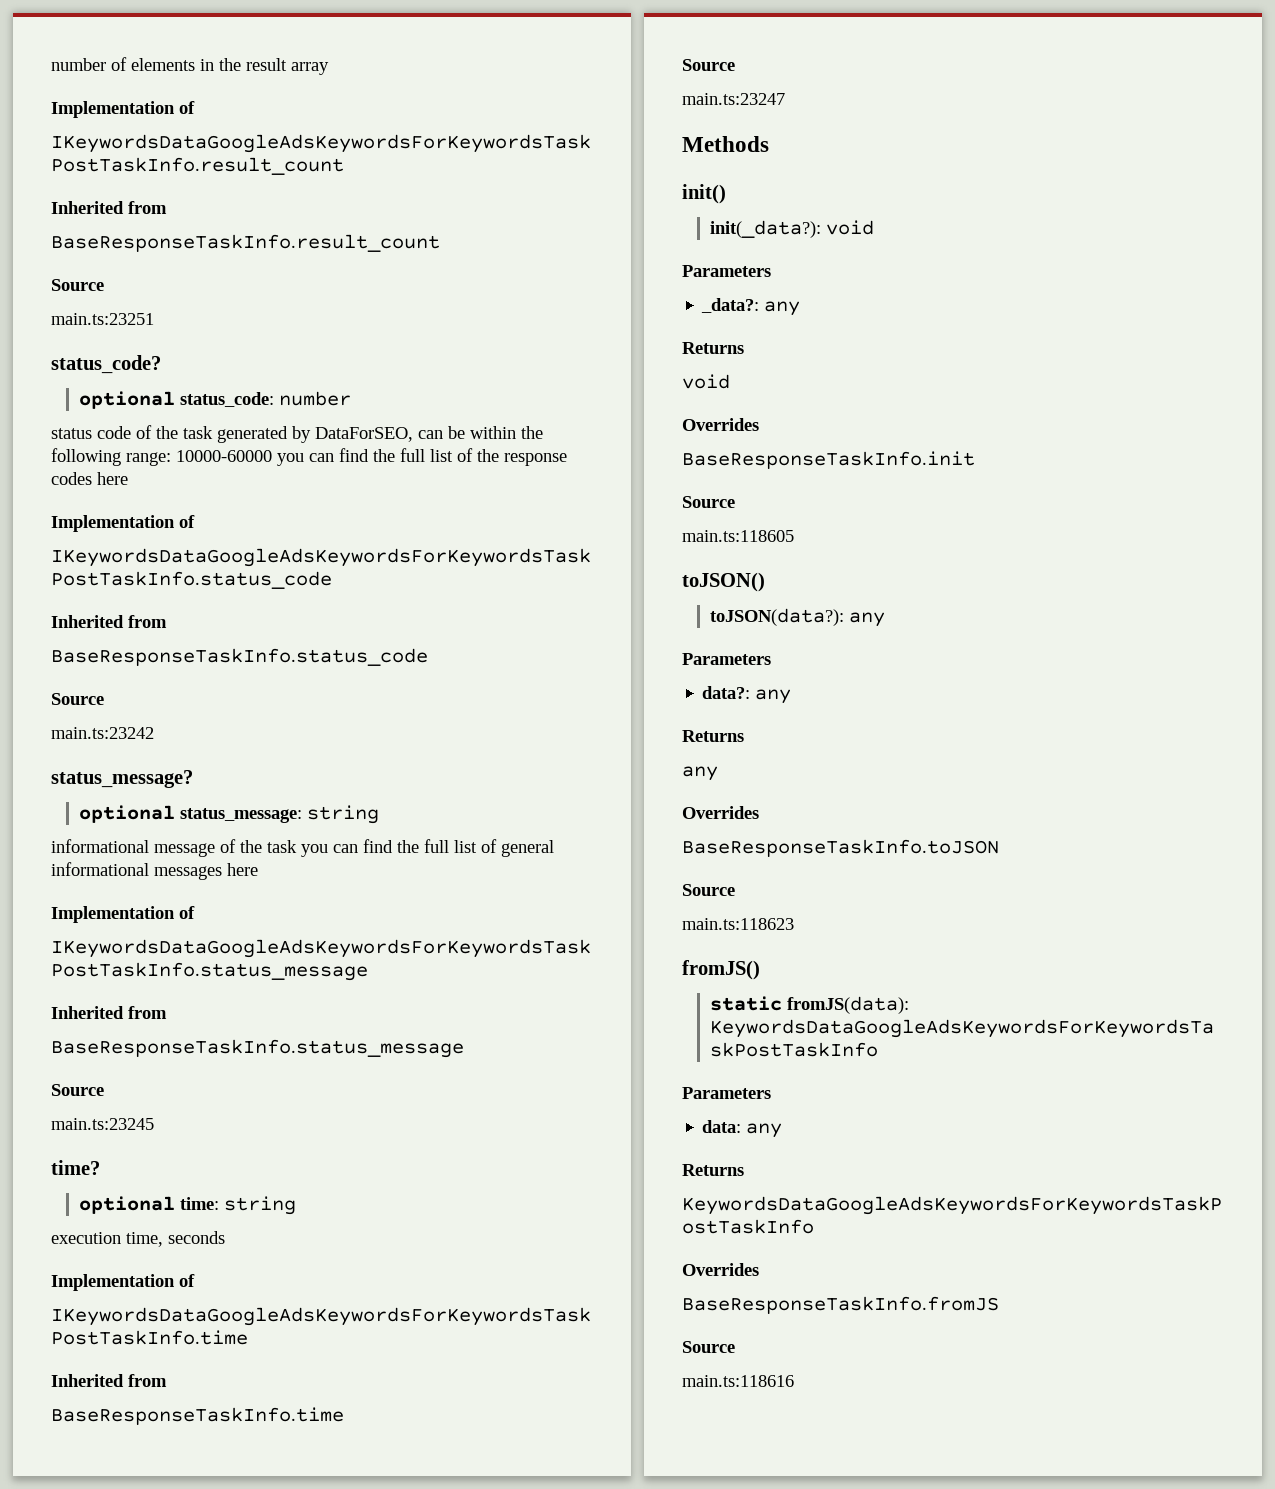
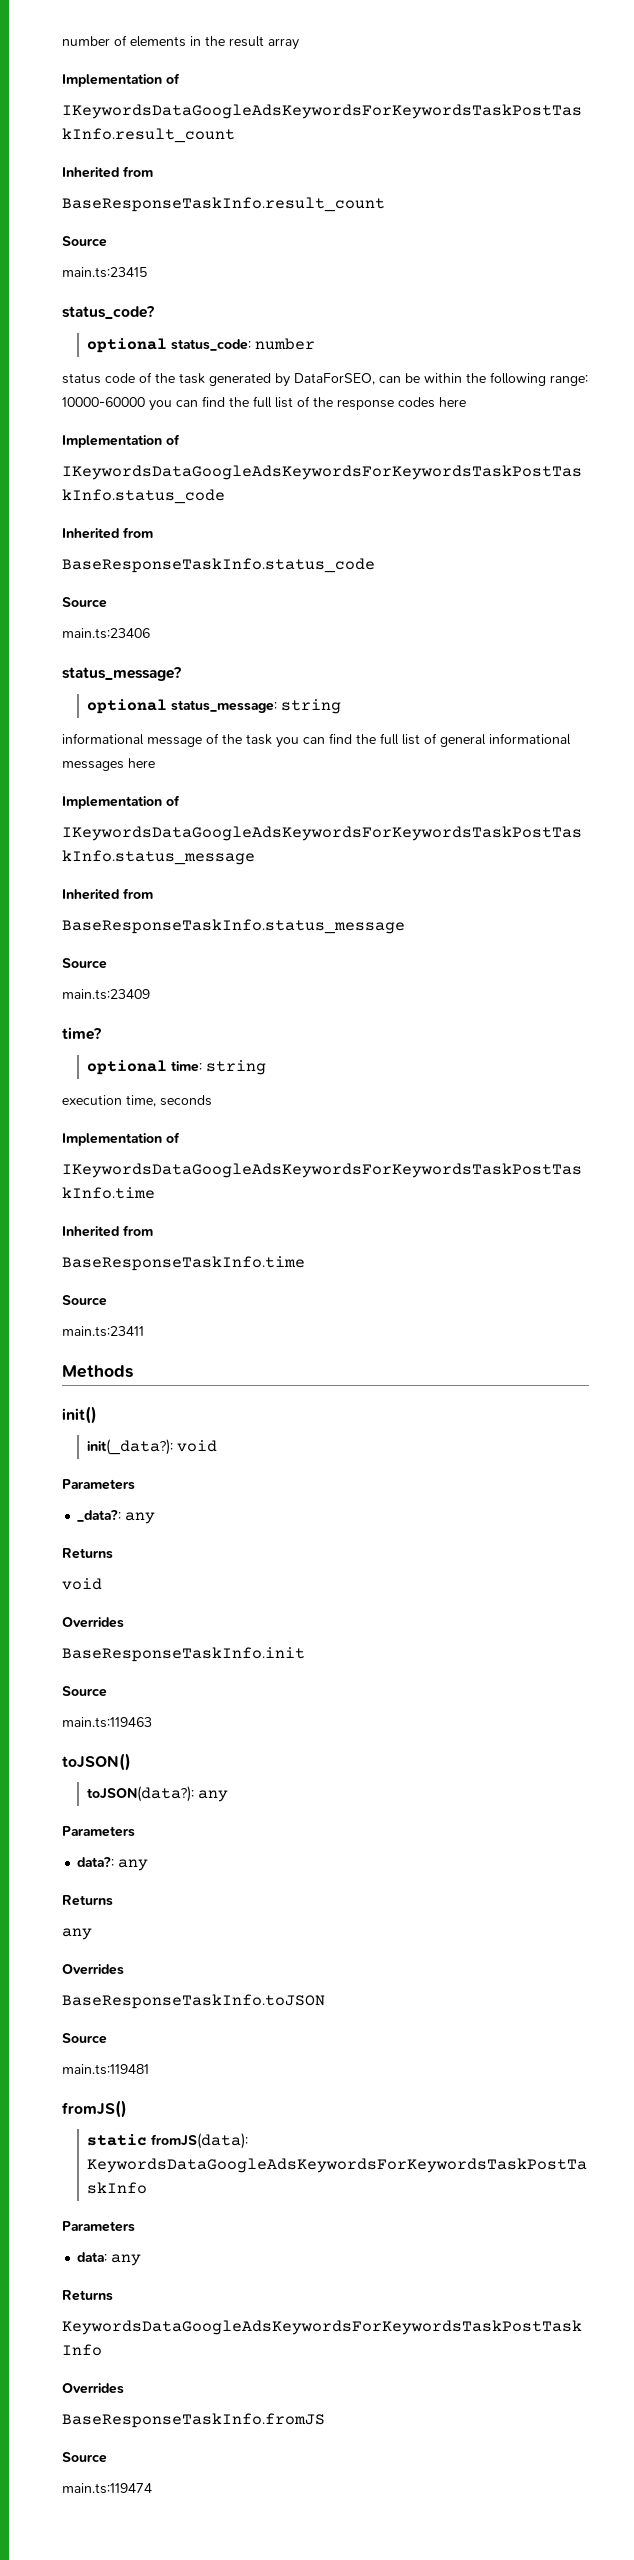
- main.ts:23251
+ main.ts:23415
- main.ts:23242
+ main.ts:23406
- main.ts:23245
+ main.ts:23409
- main.ts:23247
+ main.ts:23411
- main.ts:118605
+ main.ts:119463
- main.ts:118623
+ main.ts:119481
- main.ts:118616
+ main.ts:119474

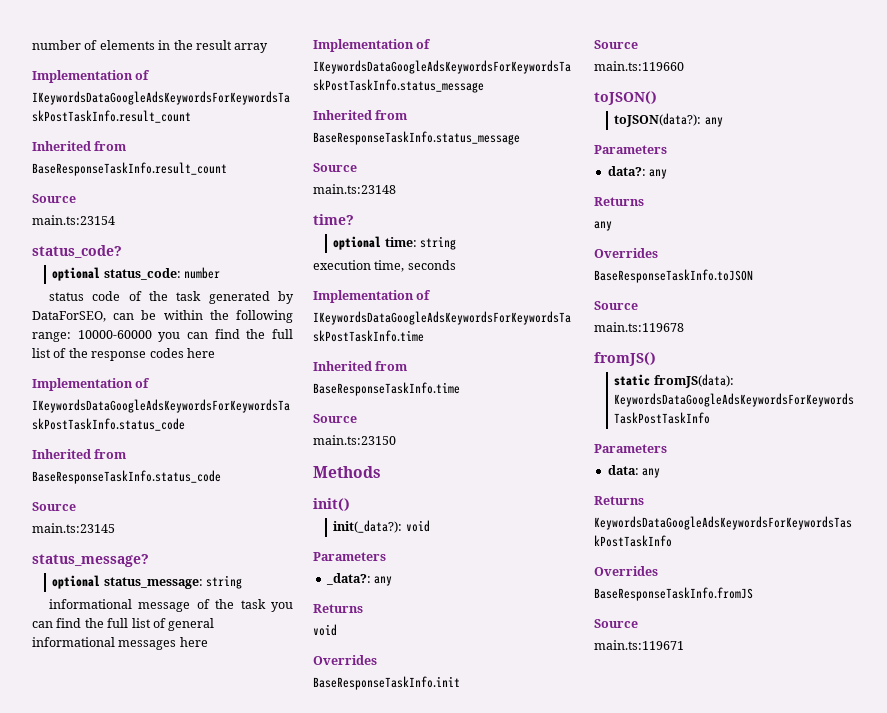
- main.ts:23415
+ main.ts:23154
- main.ts:23406
+ main.ts:23145
- main.ts:23409
+ main.ts:23148
- main.ts:23411
+ main.ts:23150
- main.ts:119463
+ main.ts:119660
- main.ts:119481
+ main.ts:119678
- main.ts:119474
+ main.ts:119671

